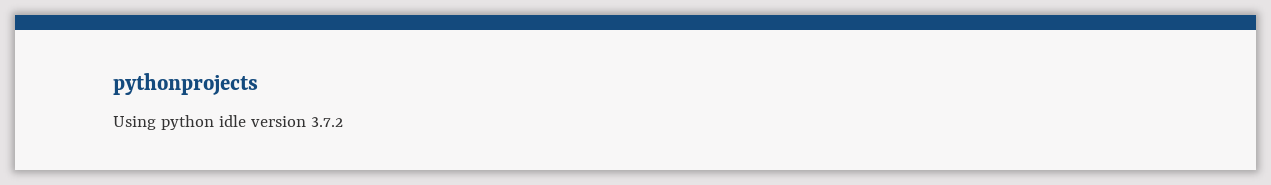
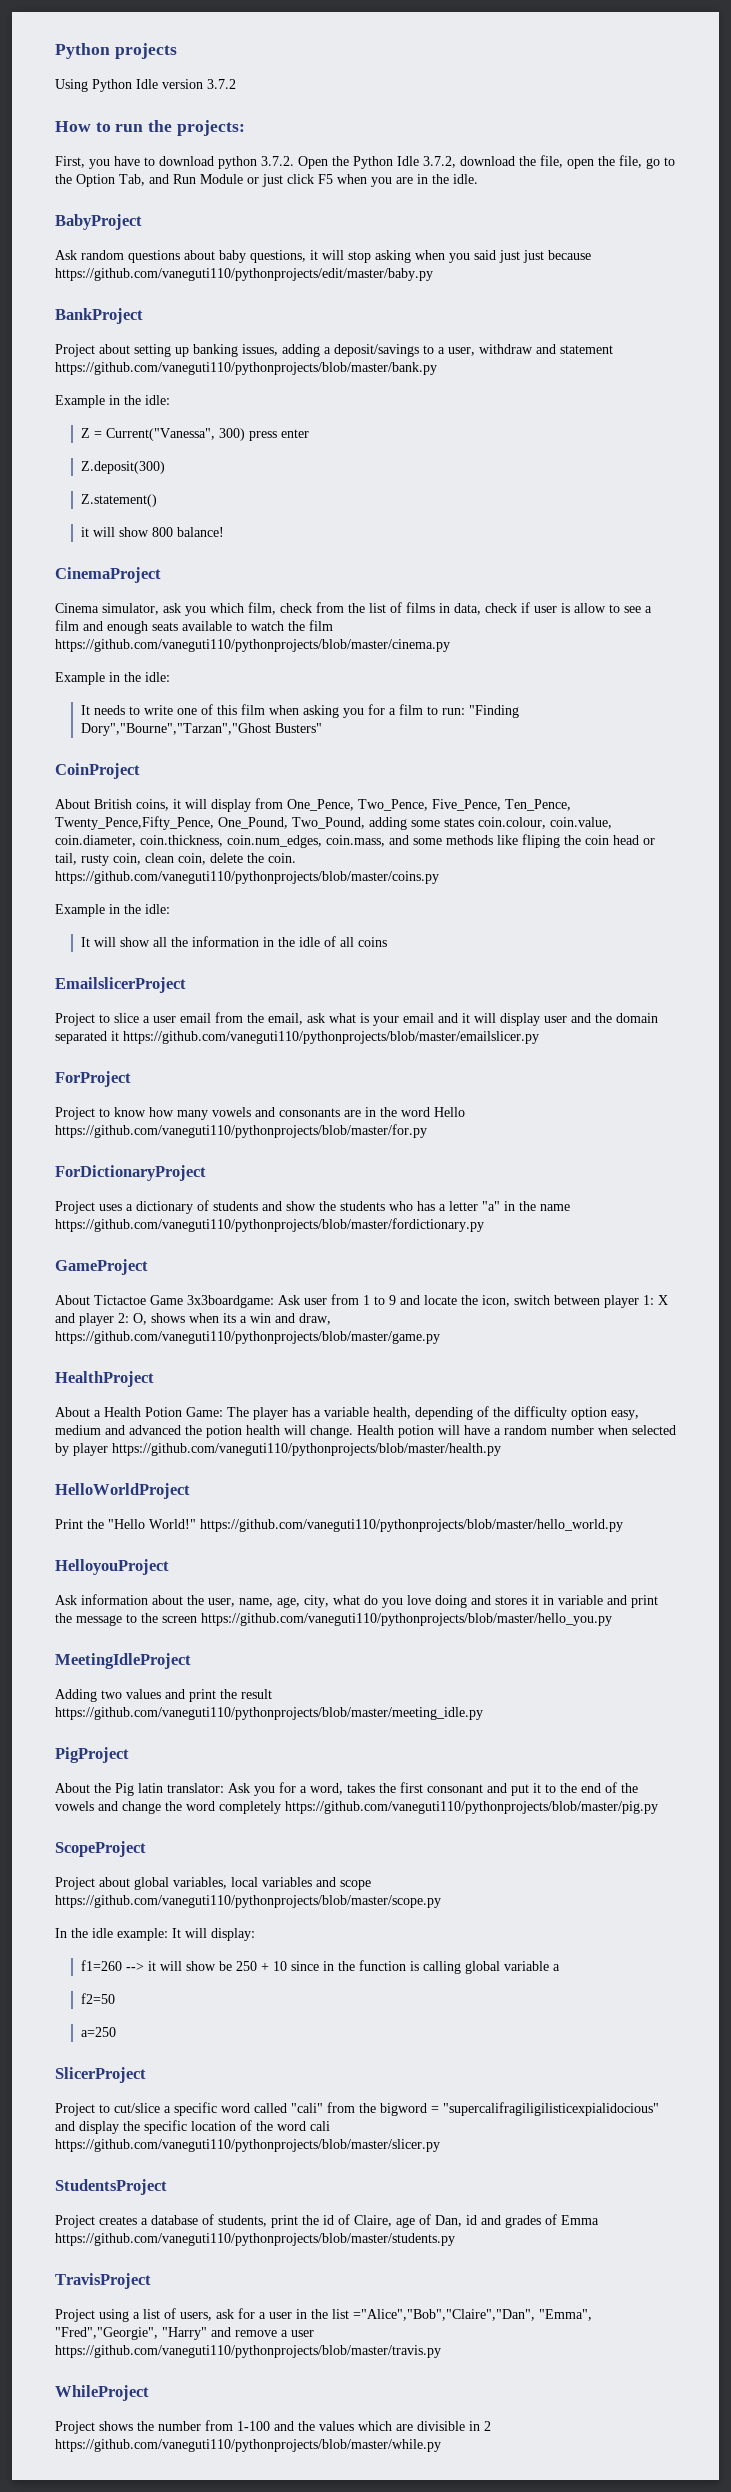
- pythonprojects
+ Python projects
- Using python idle version 3.7.2
+ Using Python Idle version 3.7.2
+ How to run the projects:
+ First, you have to download python 3.7.2. Open the Python Idle 3.7.2, download the file, open the file, go to the Option Tab, and Run Module or just click F5 when you are in the idle.
+ BabyProject
+ Ask random questions about baby questions, it will stop asking when you said just just because https://github.com/vaneguti110/pythonprojects/edit/master/baby.py
+ BankProject
+ Project about setting up banking issues, adding a deposit/savings to a user, withdraw and statement https://github.com/vaneguti110/pythonprojects/blob/master/bank.py
+ Example in the idle:
+ Z = Current("Vanessa", 300) press enter
+ Z.deposit(300)
+ Z.statement()
+ it will show 800 balance!
+ CinemaProject
+ Cinema simulator, ask you which film, check from the list of films in data, check if user is allow to see a film and enough seats available to watch the film https://github.com/vaneguti110/pythonprojects/blob/master/cinema.py
+ Example in the idle:
+ It needs to write one of this film when asking you for a film to run: "Finding Dory","Bourne","Tarzan","Ghost Busters"
+ CoinProject
+ About British coins, it will display from One_Pence, Two_Pence, Five_Pence, Ten_Pence, Twenty_Pence,Fifty_Pence, One_Pound, Two_Pound, adding some states coin.colour, coin.value, coin.diameter, coin.thickness, coin.num_edges, coin.mass, and some methods like fliping the coin head or tail, rusty coin, clean coin, delete the coin. https://github.com/vaneguti110/pythonprojects/blob/master/coins.py
+ Example in the idle:
+ It will show all the information in the idle of all coins
+ EmailslicerProject
+ Project to slice a user email from the email, ask what is your email and it will display user and the domain separated it https://github.com/vaneguti110/pythonprojects/blob/master/emailslicer.py
+ ForProject
+ Project to know how many vowels and consonants are in the word Hello https://github.com/vaneguti110/pythonprojects/blob/master/for.py
+ ForDictionaryProject
+ Project uses a dictionary of students and show the students who has a letter "a" in the name https://github.com/vaneguti110/pythonprojects/blob/master/fordictionary.py
+ GameProject
+ About Tictactoe Game 3x3boardgame: Ask user from 1 to 9 and locate the icon, switch between player 1: X and player 2: O, shows when its a win and draw, https://github.com/vaneguti110/pythonprojects/blob/master/game.py
+ HealthProject
+ About a Health Potion Game: The player has a variable health, depending of the difficulty option easy, medium and advanced the potion health will change. Health potion will have a random number when selected by player https://github.com/vaneguti110/pythonprojects/blob/master/health.py
+ HelloWorldProject
+ Print the "Hello World!" https://github.com/vaneguti110/pythonprojects/blob/master/hello_world.py
+ HelloyouProject
+ Ask information about the user, name, age, city, what do you love doing and stores it in variable and print the message to the screen https://github.com/vaneguti110/pythonprojects/blob/master/hello_you.py
+ MeetingIdleProject
+ Adding two values and print the result https://github.com/vaneguti110/pythonprojects/blob/master/meeting_idle.py
+ PigProject
+ About the Pig latin translator: Ask you for a word, takes the first consonant and put it to the end of the vowels and change the word completely https://github.com/vaneguti110/pythonprojects/blob/master/pig.py
+ ScopeProject
+ Project about global variables, local variables and scope https://github.com/vaneguti110/pythonprojects/blob/master/scope.py
+ In the idle example: It will display:
+ f1=260 --> it will show be 250 + 10 since in the function is calling global variable a
+ f2=50
+ a=250
+ SlicerProject
+ Project to cut/slice a specific word called "cali" from the bigword = "supercalifragiligilisticexpialidocious" and display the specific location of the word cali https://github.com/vaneguti110/pythonprojects/blob/master/slicer.py
+ StudentsProject
+ Project creates a database of students, print the id of Claire, age of Dan, id and grades of Emma https://github.com/vaneguti110/pythonprojects/blob/master/students.py
+ TravisProject
+ Project using a list of users, ask for a user in the list ="Alice","Bob","Claire","Dan", "Emma", "Fred","Georgie", "Harry" and remove a user https://github.com/vaneguti110/pythonprojects/blob/master/travis.py
+ WhileProject
+ Project shows the number from 1-100 and the values which are divisible in 2 https://github.com/vaneguti110/pythonprojects/blob/master/while.py

